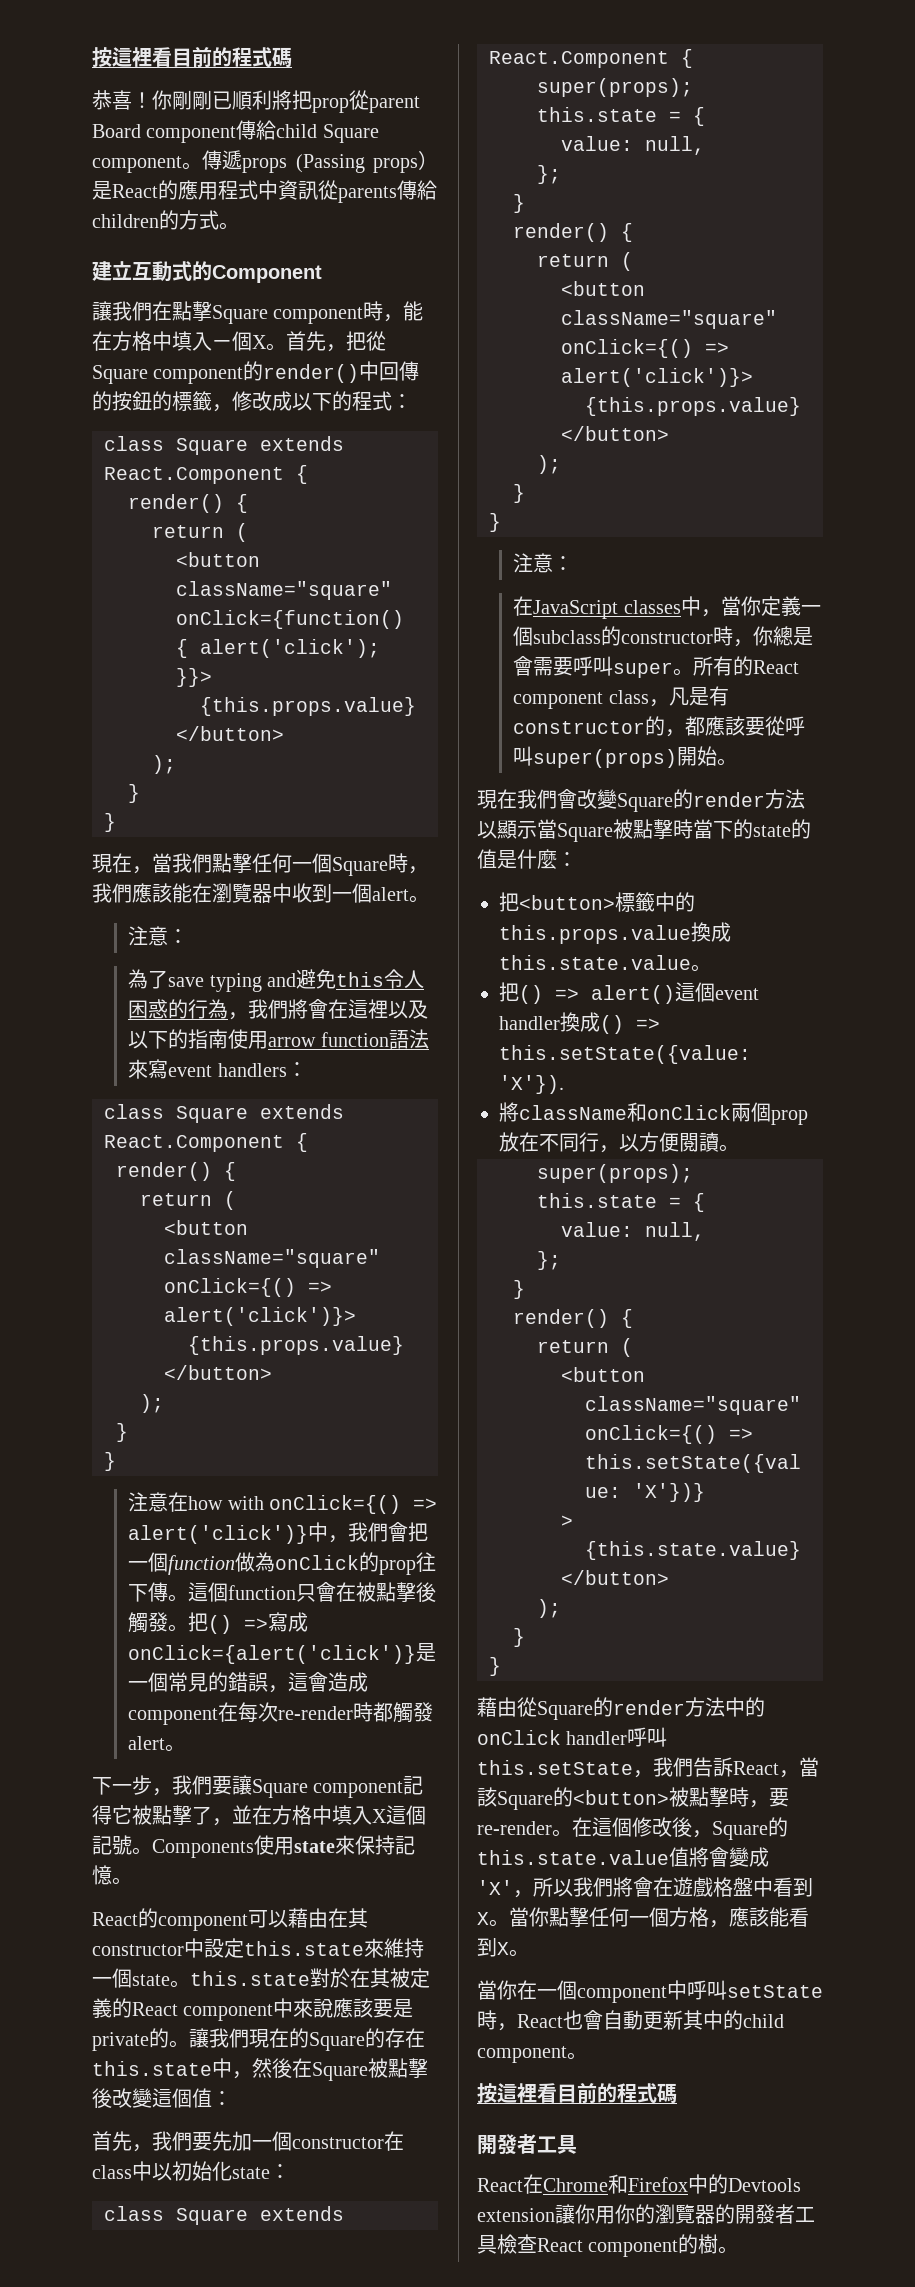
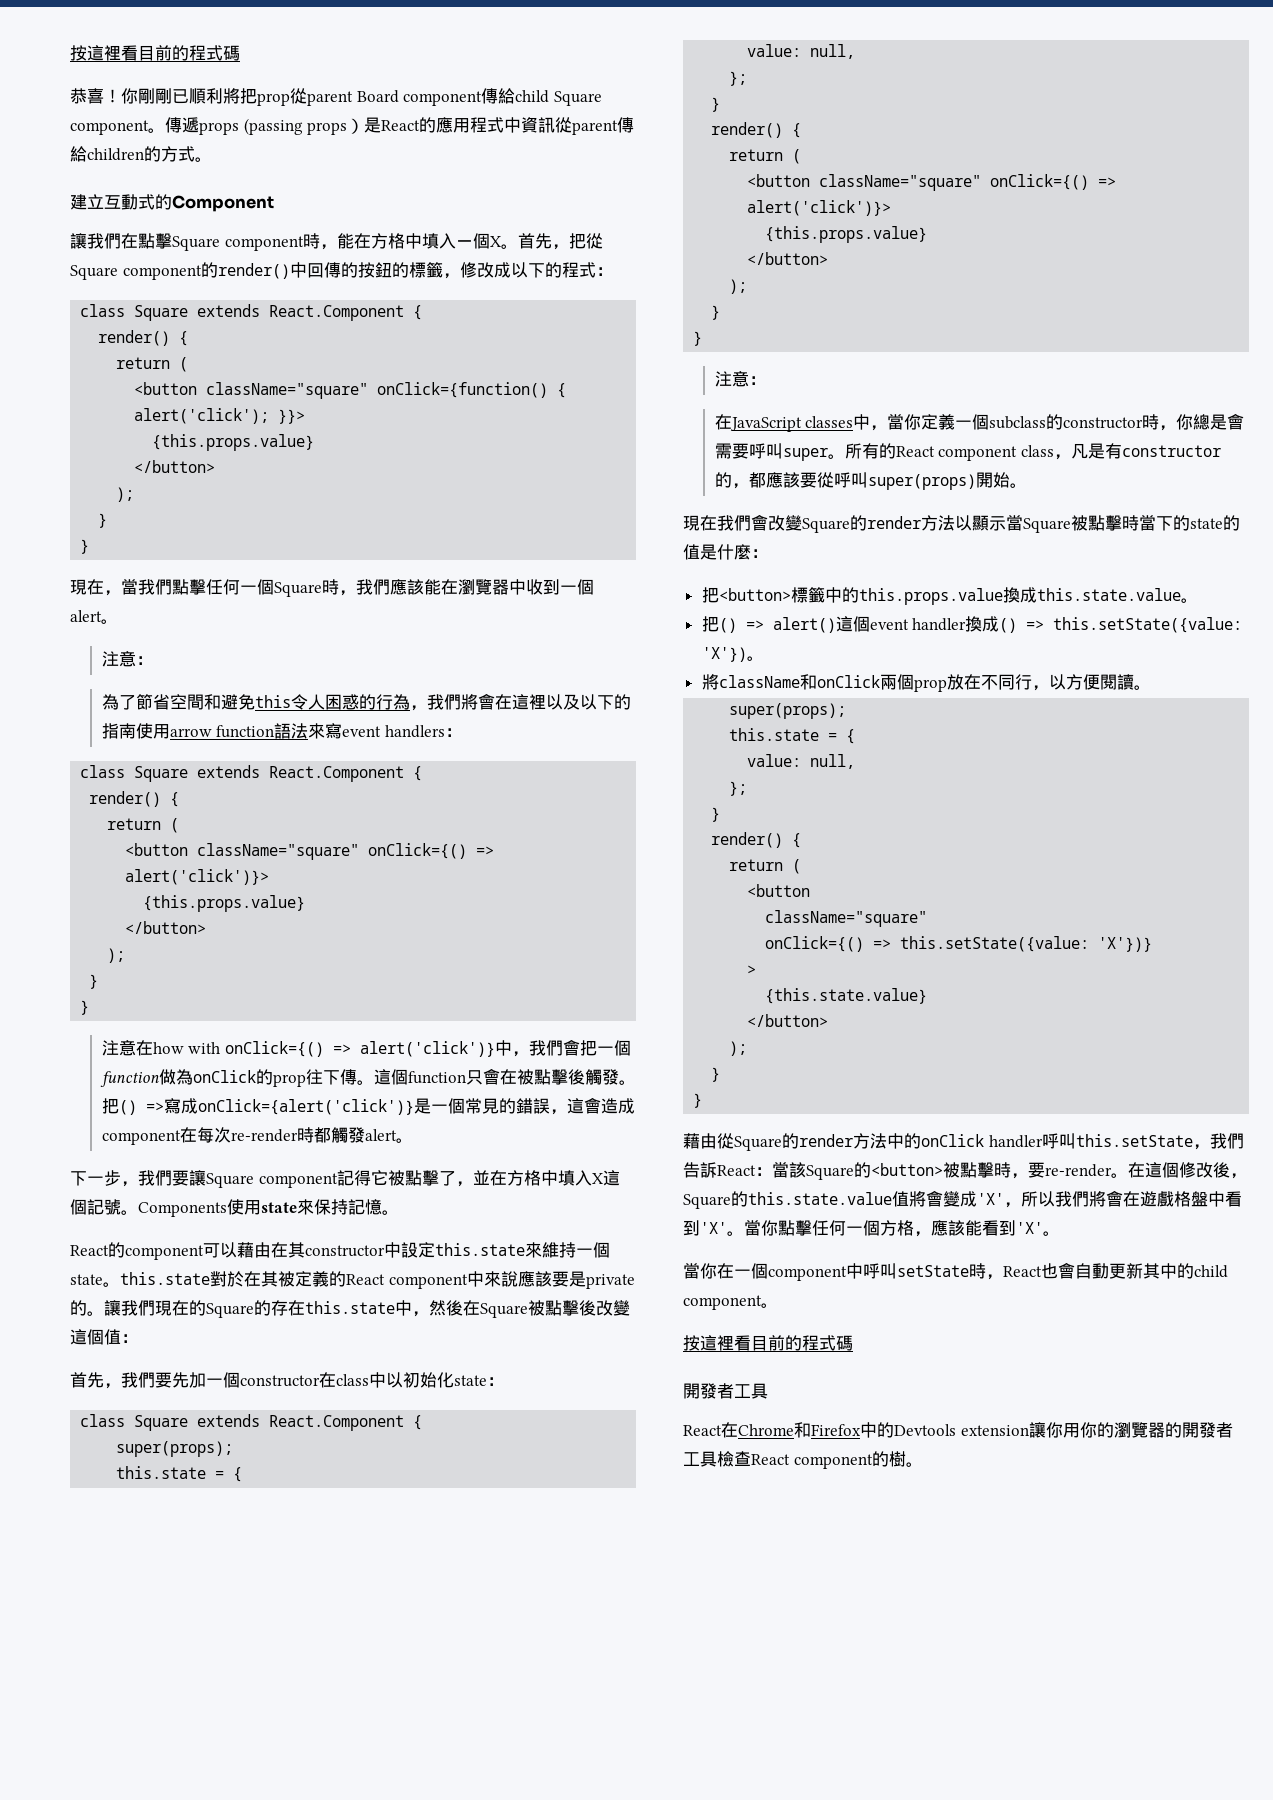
- 傳遞props (Passing props）是React的應用程式中資訊從parents傳給children的方式。
+ 傳遞props (passing props）是React的應用程式中資訊從parent傳給children的方式。
- 為了save typing and避免this令人困惑的行為，我們將會在這裡以及以下的指南使用arrow function語法來寫event handlers：
+ 為了節省空間和避免this令人困惑的行為，我們將會在這裡以及以下的指南使用arrow function語法來寫event handlers：
- 把() => alert()這個event handler換成() => this.setState({value: 'X'}).
+ 把() => alert()這個event handler換成() => this.setState({value: 'X'})。
- 藉由從Square的render方法中的onClick handler呼叫this.setState，我們告訴React，當該Square的<button>被點擊時，要re-render。
+ 藉由從Square的render方法中的onClick handler呼叫this.setState，我們告訴React：當該Square的<button>被點擊時，要re-render。
- 在這個修改後，Square的this.state.value值將會變成'X'，所以我們將會在遊戲格盤中看到X。
+ 在這個修改後，Square的this.state.value值將會變成'X'，所以我們將會在遊戲格盤中看到'X'。
- 當你點擊任何一個方格，應該能看到X。
+ 當你點擊任何一個方格，應該能看到'X'。

